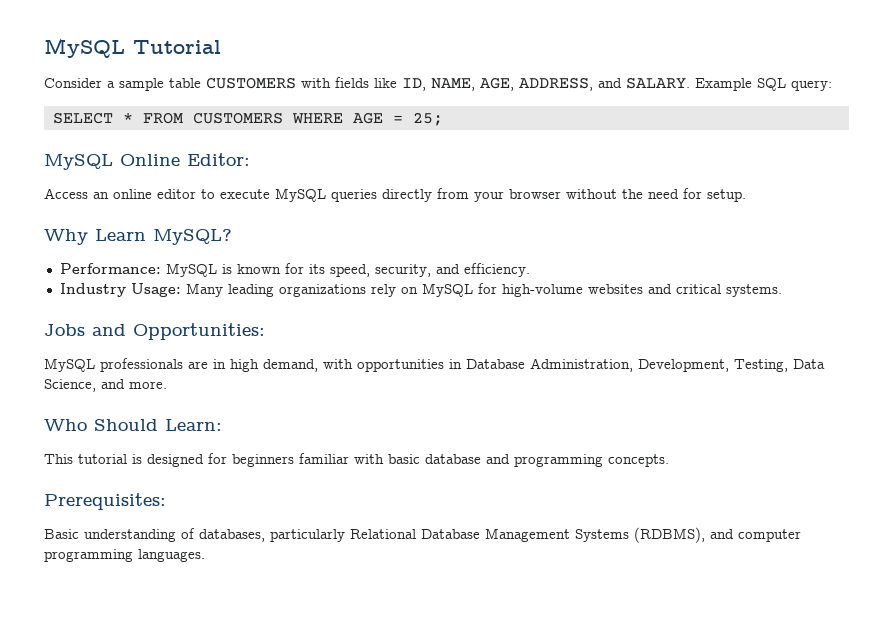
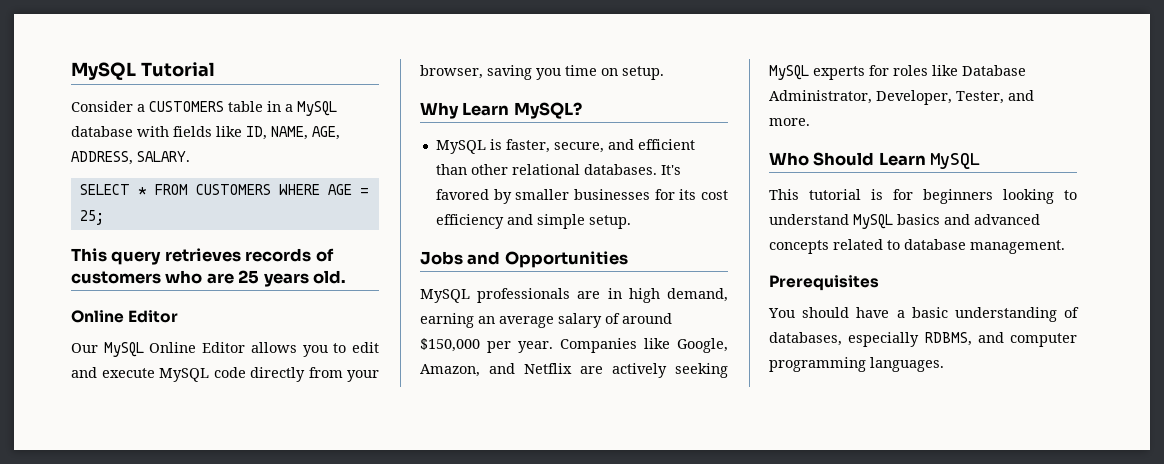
- Consider a sample table CUSTOMERS with fields like ID, NAME, AGE, ADDRESS, and SALARY. Example SQL query:
+ Consider a CUSTOMERS table in a MySQL database with fields like ID, NAME, AGE, ADDRESS, SALARY.
- MySQL Online Editor:
- Access an online editor to execute MySQL queries directly from your browser without the need for setup.
+ This query retrieves records of customers who are 25 years old.
+ Online Editor
+ Our MySQL Online Editor allows you to edit and execute MySQL code directly from your browser, saving you time on setup.
- Performance: MySQL is known for its speed, security, and efficiency.
- Industry Usage: Many leading organizations rely on MySQL for high-volume websites and critical systems.
+ MySQL is faster, secure, and efficient than other relational databases. It's favored by smaller businesses for its cost efficiency and simple setup.
- Jobs and Opportunities:
+ Jobs and Opportunities
- MySQL professionals are in high demand, with opportunities in Database Administration, Development, Testing, Data Science, and more.
+ MySQL professionals are in high demand, earning an average salary of around $150,000 per year. Companies like Google, Amazon, and Netflix are actively seeking MySQL experts for roles like Database Administrator, Developer, Tester, and more.
- Who Should Learn:
+ Who Should Learn MySQL
- This tutorial is designed for beginners familiar with basic database and programming concepts.
- Prerequisites:
- Basic understanding of databases, particularly Relational Database Management Systems (RDBMS), and computer programming languages.
+ This tutorial is for beginners looking to understand MySQL basics and advanced concepts related to database management.
+ Prerequisites
+ You should have a basic understanding of databases, especially RDBMS, and computer programming languages.

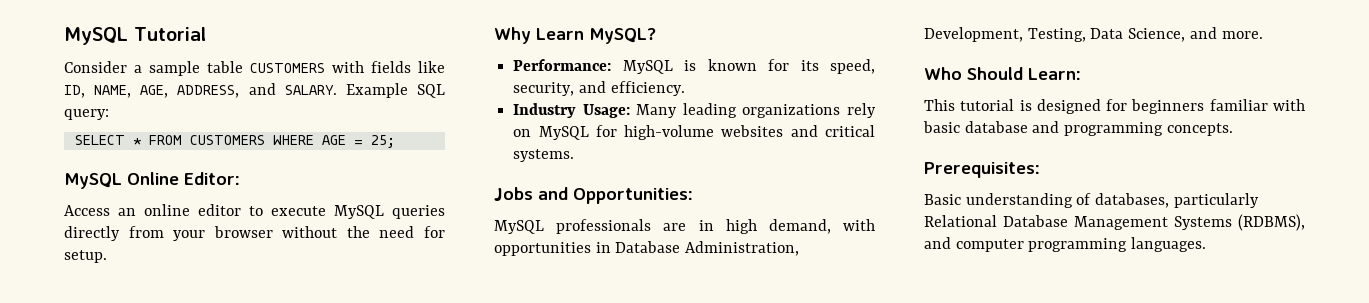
- Consider a CUSTOMERS table in a MySQL database with fields like ID, NAME, AGE, ADDRESS, SALARY.
+ Consider a sample table CUSTOMERS with fields like ID, NAME, AGE, ADDRESS, and SALARY. Example SQL query:
- This query retrieves records of customers who are 25 years old.
- Online Editor
- Our MySQL Online Editor allows you to edit and execute MySQL code directly from your browser, saving you time on setup.
+ MySQL Online Editor:
+ Access an online editor to execute MySQL queries directly from your browser without the need for setup.
- MySQL is faster, secure, and efficient than other relational databases. It's favored by smaller businesses for its cost efficiency and simple setup.
+ Performance: MySQL is known for its speed, security, and efficiency.
+ Industry Usage: Many leading organizations rely on MySQL for high-volume websites and critical systems.
- Jobs and Opportunities
+ Jobs and Opportunities:
- MySQL professionals are in high demand, earning an average salary of around $150,000 per year. Companies like Google, Amazon, and Netflix are actively seeking MySQL experts for roles like Database Administrator, Developer, Tester, and more.
+ MySQL professionals are in high demand, with opportunities in Database Administration, Development, Testing, Data Science, and more.
- Who Should Learn MySQL
+ Who Should Learn:
- This tutorial is for beginners looking to understand MySQL basics and advanced concepts related to database management.
- Prerequisites
- You should have a basic understanding of databases, especially RDBMS, and computer programming languages.
+ This tutorial is designed for beginners familiar with basic database and programming concepts.
+ Prerequisites:
+ Basic understanding of databases, particularly Relational Database Management Systems (RDBMS), and computer programming languages.

